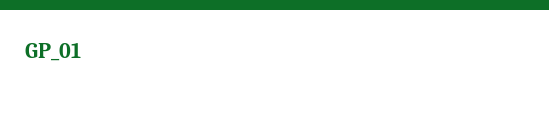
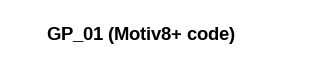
- GP_01
+ GP_01 (Motiv8+ code)

